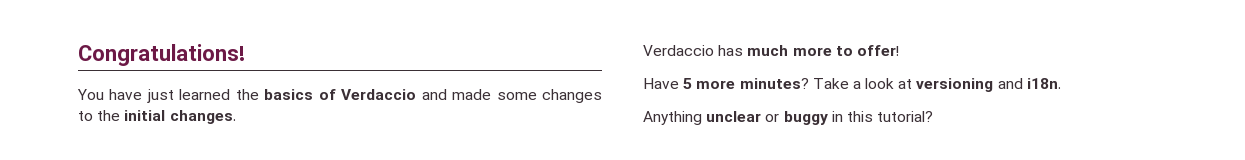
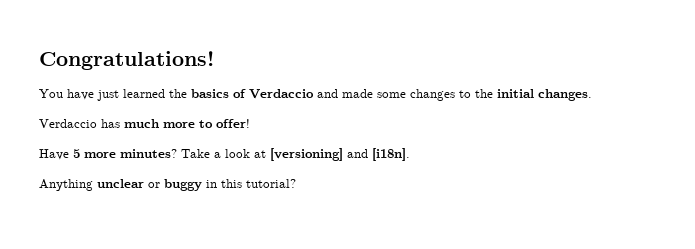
- Take a look at versioning and i18n.
+ Take a look at [versioning] and [i18n].

